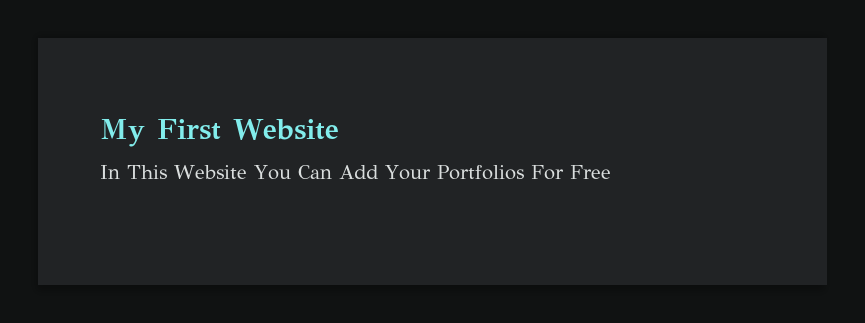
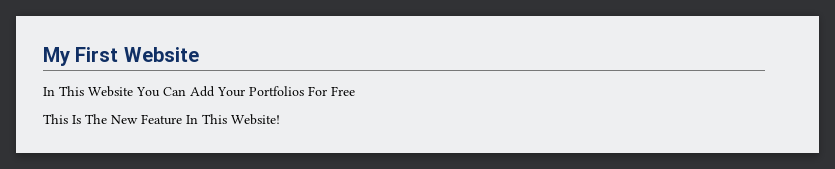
+ This Is The New Feature In This Website!

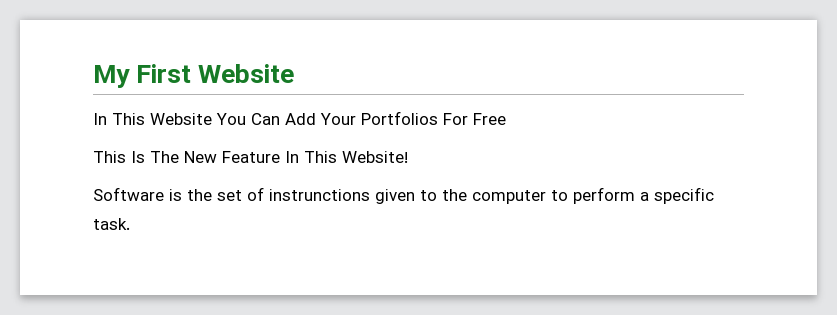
+ Software is the set of instrunctions given to the computer to perform a specific task.

